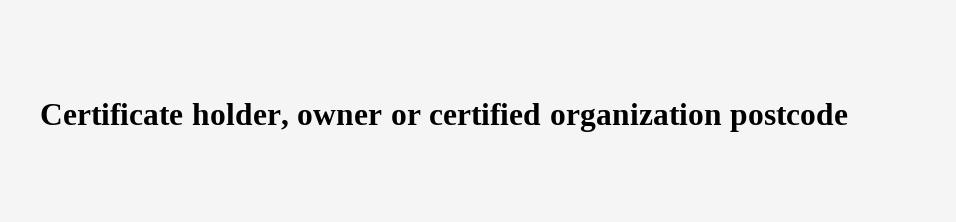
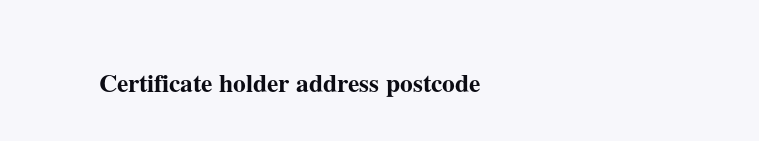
- Certificate holder, owner or certified organization postcode
+ Certificate holder address postcode

